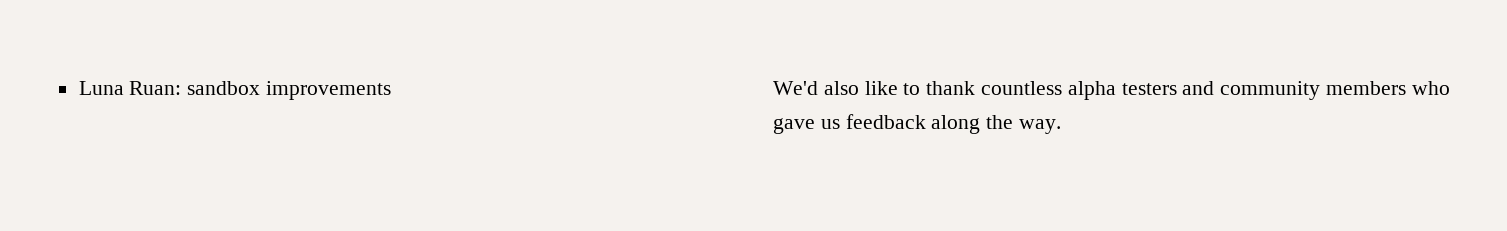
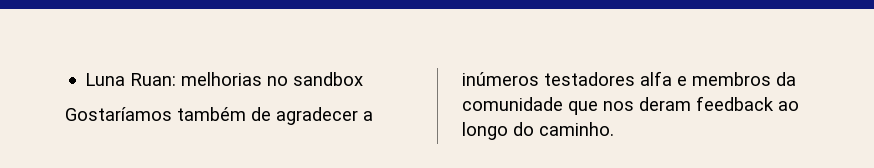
- Luna Ruan: sandbox improvements
- We'd also like to thank countless alpha testers and community members who gave us feedback along the way.
+ Luna Ruan: melhorias no sandbox
+ Gostaríamos também de agradecer a inúmeros testadores alfa e membros da comunidade que nos deram feedback ao longo do caminho.

